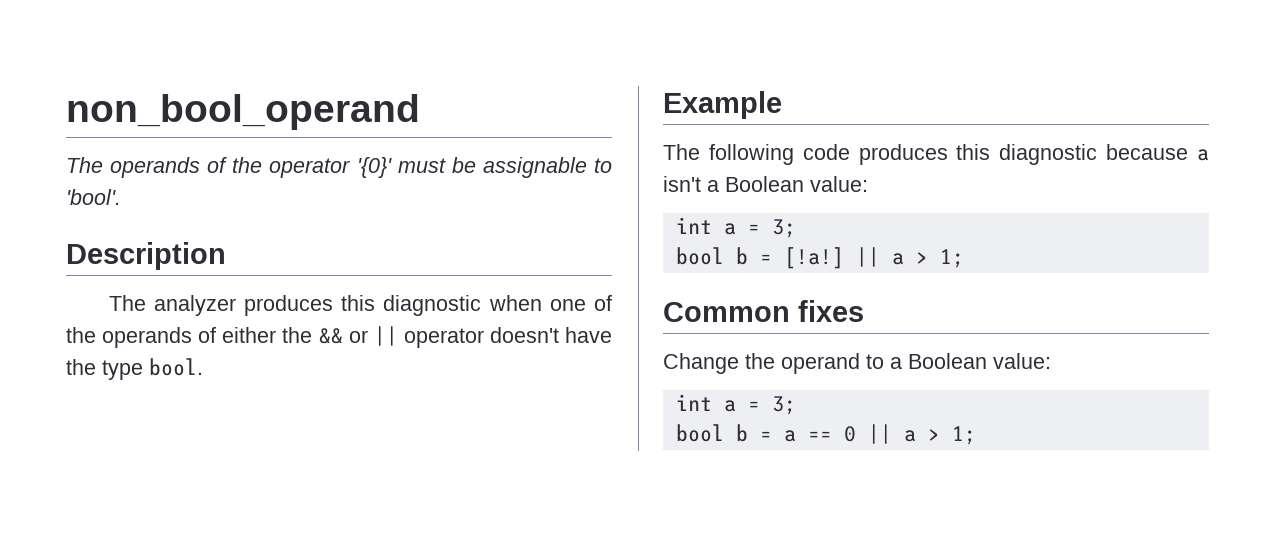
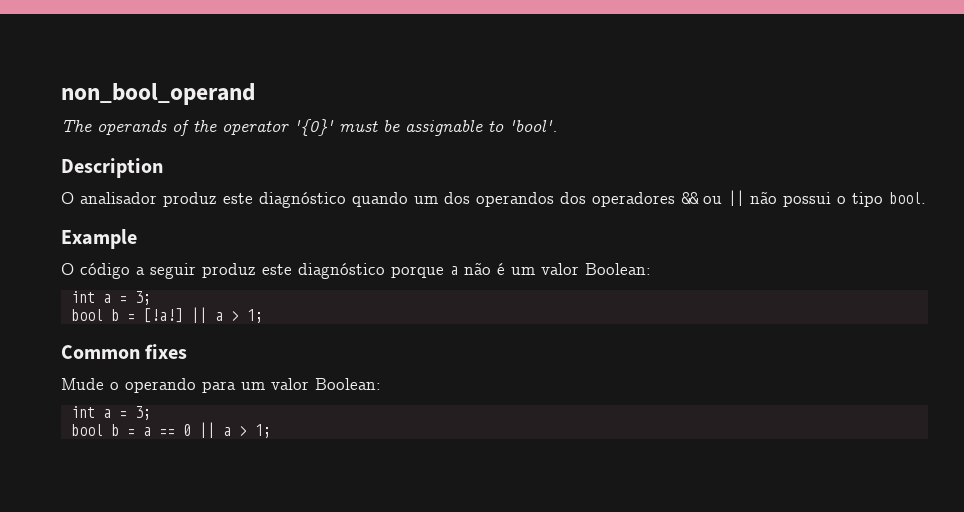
- The analyzer produces this diagnostic when one of the operands of either the && or || operator doesn't have the type bool.
+ O analisador produz este diagnóstico quando um dos operandos dos operadores && ou || não possui o tipo bool.
  Example
- The following code produces this diagnostic because a isn't a Boolean value:
+ O código a seguir produz este diagnóstico porque a não é um valor Boolean:
- Change the operand to a Boolean value:
+ Mude o operando para um valor Boolean:

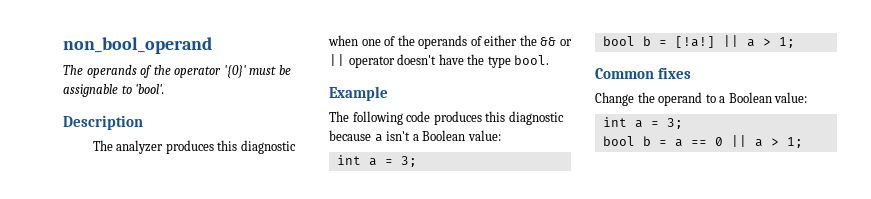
- O analisador produz este diagnóstico quando um dos operandos dos operadores && ou || não possui o tipo bool.
+ The analyzer produces this diagnostic when one of the operands of either the && or || operator doesn't have the type bool.
  Example
- O código a seguir produz este diagnóstico porque a não é um valor Boolean:
+ The following code produces this diagnostic because a isn't a Boolean value:
- Mude o operando para um valor Boolean:
+ Change the operand to a Boolean value:

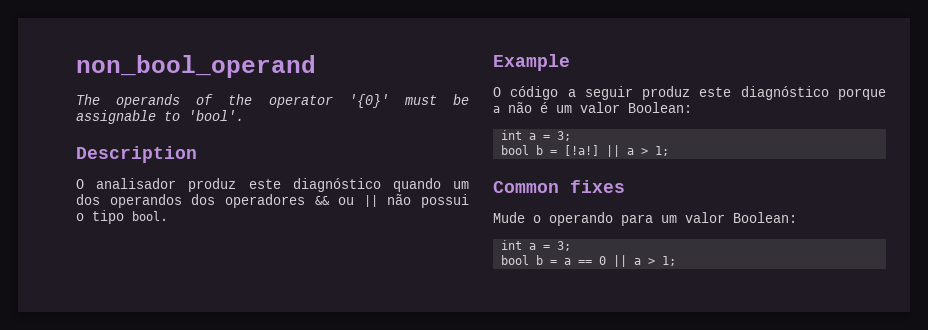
- The analyzer produces this diagnostic when one of the operands of either the && or || operator doesn't have the type bool.
+ O analisador produz este diagnóstico quando um dos operandos dos operadores && ou || não possui o tipo bool.
  Example
- The following code produces this diagnostic because a isn't a Boolean value:
+ O código a seguir produz este diagnóstico porque a não é um valor Boolean:
- Change the operand to a Boolean value:
+ Mude o operando para um valor Boolean:

